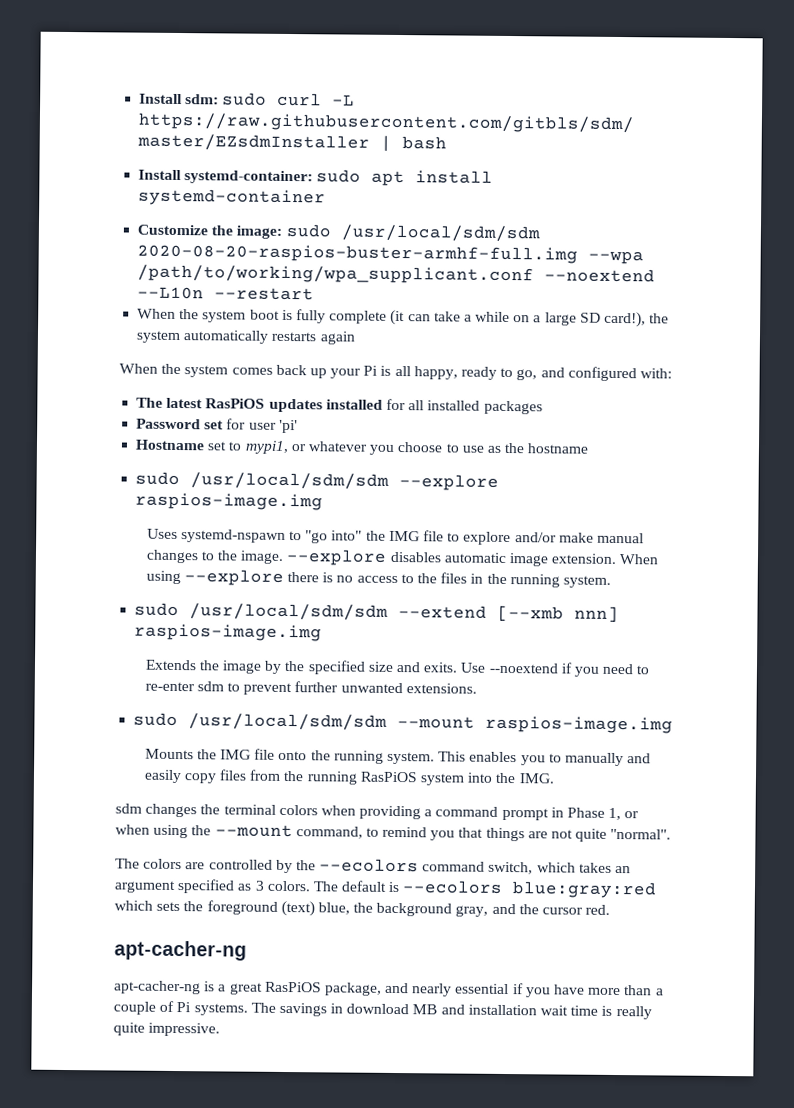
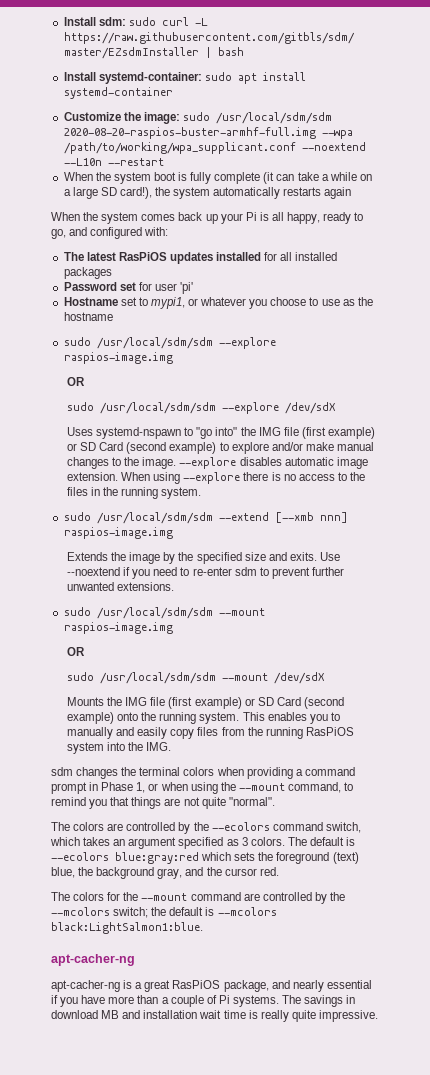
  sudo /usr/local/sdm/sdm --explore raspios-image.img
+ OR
+ sudo /usr/local/sdm/sdm --explore /dev/sdX
- Uses systemd-nspawn to "go into" the IMG file to explore and/or make manual changes to the image.
+ Uses systemd-nspawn to "go into" the IMG file (first example) or SD Card (second example) to explore and/or make manual changes to the image.
  sudo /usr/local/sdm/sdm --mount raspios-image.img
+ OR
+ sudo /usr/local/sdm/sdm --mount /dev/sdX
- Mounts the IMG file onto the running system.
+ Mounts the IMG file (first example) or SD Card (second example) onto the running system.
+ The colors for the --mount command are controlled by the --mcolors switch; the default is --mcolors black:LightSalmon1:blue.

